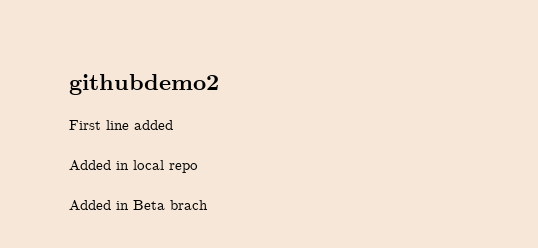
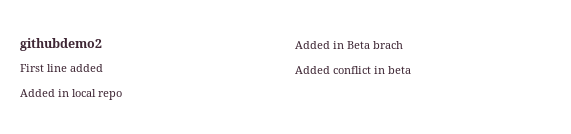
+ Added conflict in beta

